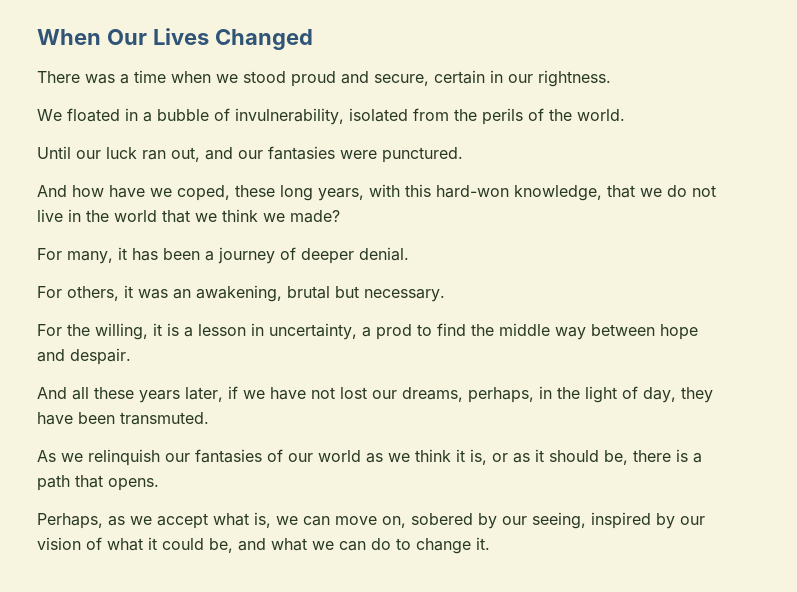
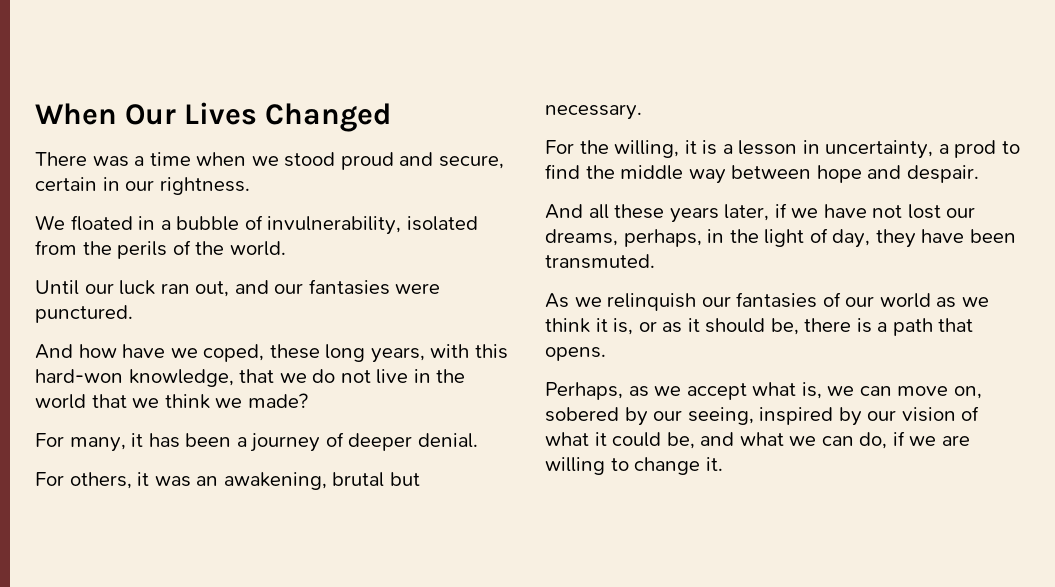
- Perhaps, as we accept what is, we can move on, sobered by our seeing, inspired by our vision of what it could be, and what we can do to change it.
+ Perhaps, as we accept what is, we can move on, sobered by our seeing, inspired by our vision of what it could be, and what we can do, if we are willing to change it.

